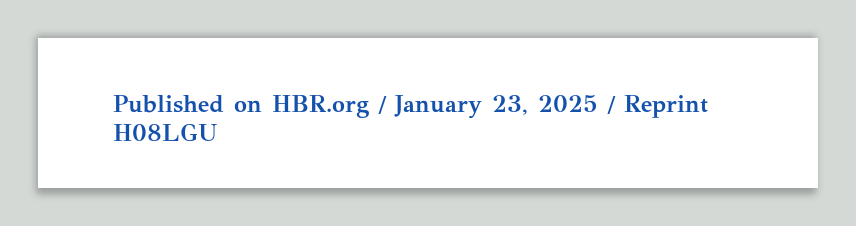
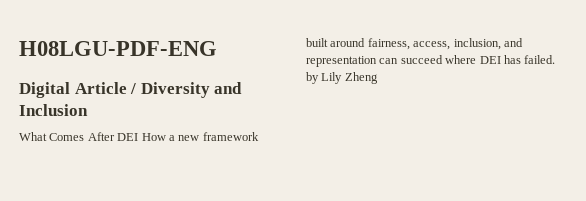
- Published on HBR.org / January 23, 2025 / Reprint H08LGU
+ H08LGU-PDF-ENG
+ Digital Article / Diversity and Inclusion
+ What Comes After DEI How a new framework built around fairness, access, inclusion, and representation can succeed where DEI has failed. by Lily Zheng

